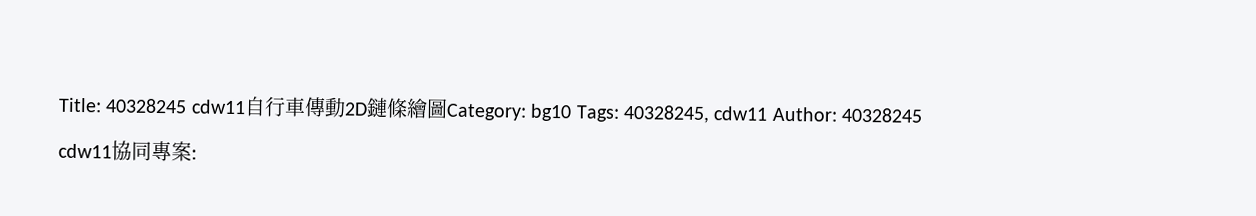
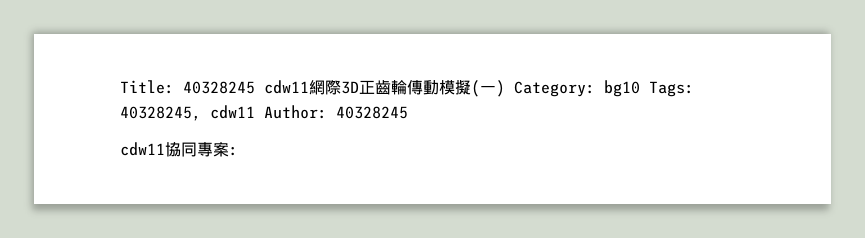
- Title: 40328245 cdw11自行車傳動2D鏈條繪圖Category: bg10 Tags: 40328245, cdw11 Author: 40328245
+ Title: 40328245 cdw11網際3D正齒輪傳動模擬(一) Category: bg10 Tags: 40328245, cdw11 Author: 40328245

